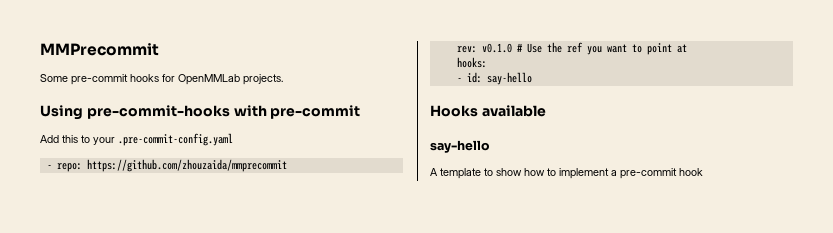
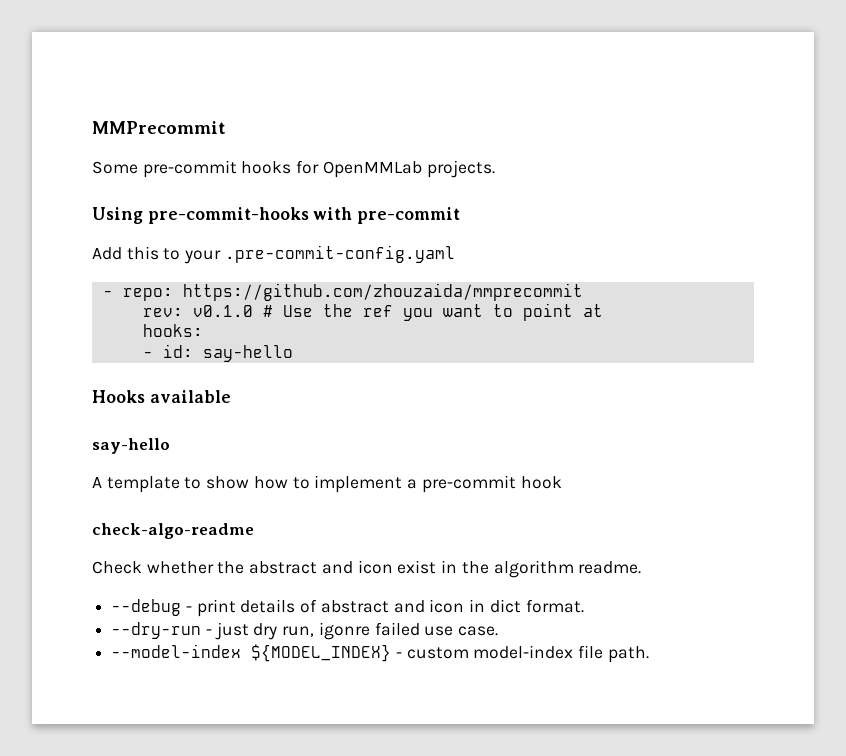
+ check-algo-readme
+ Check whether the abstract and icon exist in the algorithm readme.
+ --debug - print details of abstract and icon in dict format.
+ --dry-run - just dry run, igonre failed use case.
+ --model-index ${MODEL_INDEX} - custom model-index file path.

